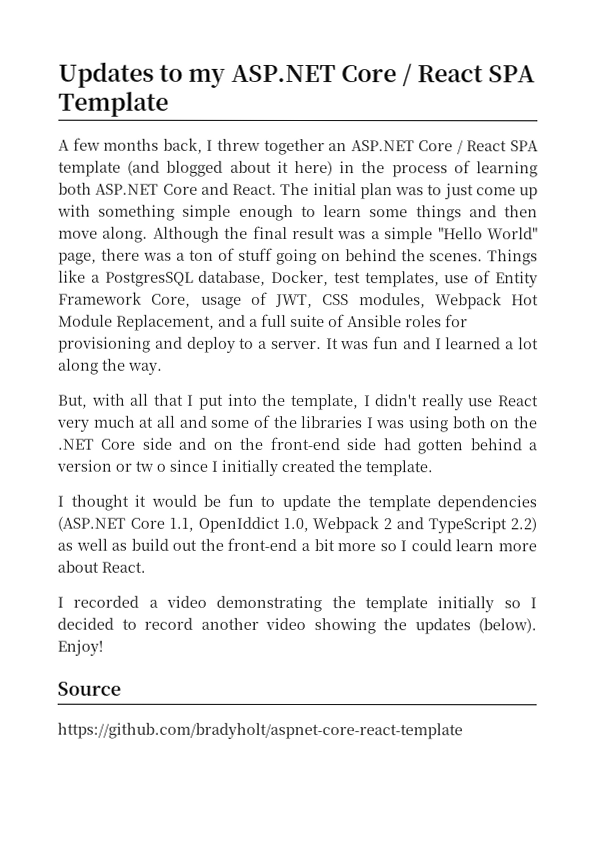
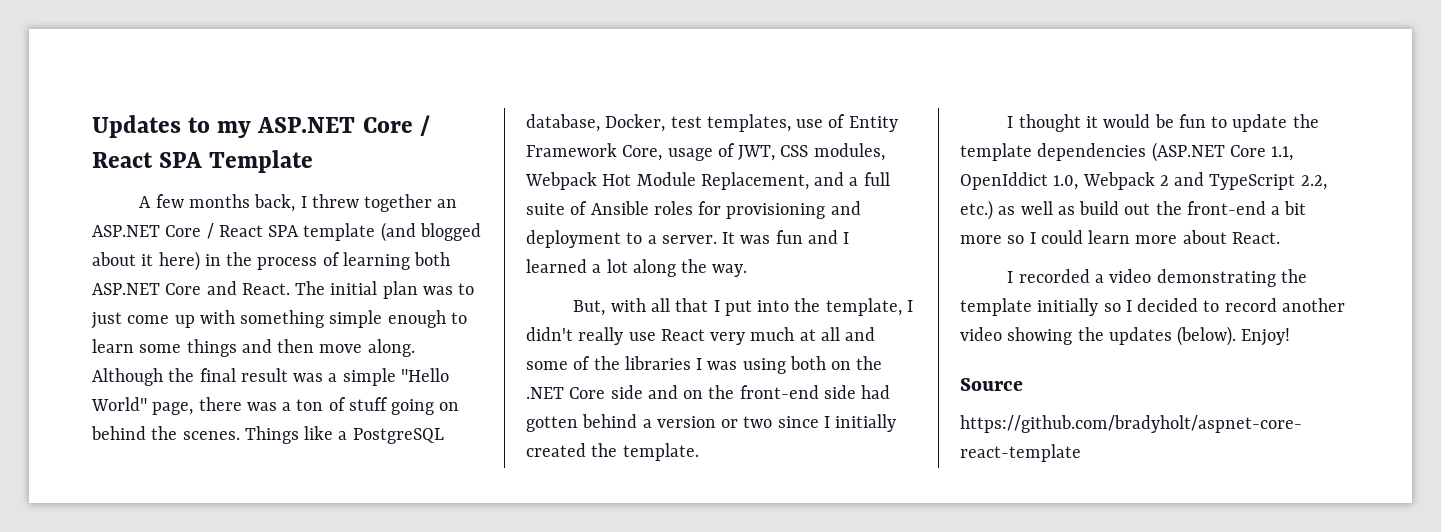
- Things like a PostgresSQL database, Docker, test templates, use of Entity Framework Core, usage of JWT, CSS modules, Webpack Hot Module Replacement, and a full suite of Ansible roles for provisioning and deploy to a server.
+ Things like a PostgreSQL database, Docker, test templates, use of Entity Framework Core, usage of JWT, CSS modules, Webpack Hot Module Replacement, and a full suite of Ansible roles for provisioning and deployment to a server.
- But, with all that I put into the template, I didn't really use React very much at all and some of the libraries I was using both on the .NET Core side and on the front-end side had gotten behind a version or tw o since I initially created the template.
+ But, with all that I put into the template, I didn't really use React very much at all and some of the libraries I was using both on the .NET Core side and on the front-end side had gotten behind a version or two since I initially created the template.
- I thought it would be fun to update the template dependencies (ASP.NET Core 1.1, OpenIddict 1.0, Webpack 2 and TypeScript 2.2) as well as build out the front-end a bit more so I could learn more about React.
+ I thought it would be fun to update the template dependencies (ASP.NET Core 1.1, OpenIddict 1.0, Webpack 2 and TypeScript 2.2, etc.) as well as build out the front-end a bit more so I could learn more about React.

